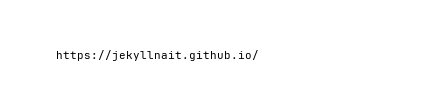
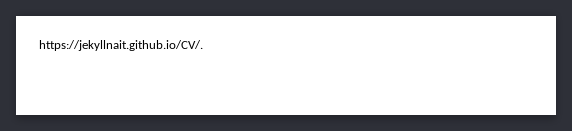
- https://jekyllnait.github.io/
+ https://jekyllnait.github.io/CV/.

